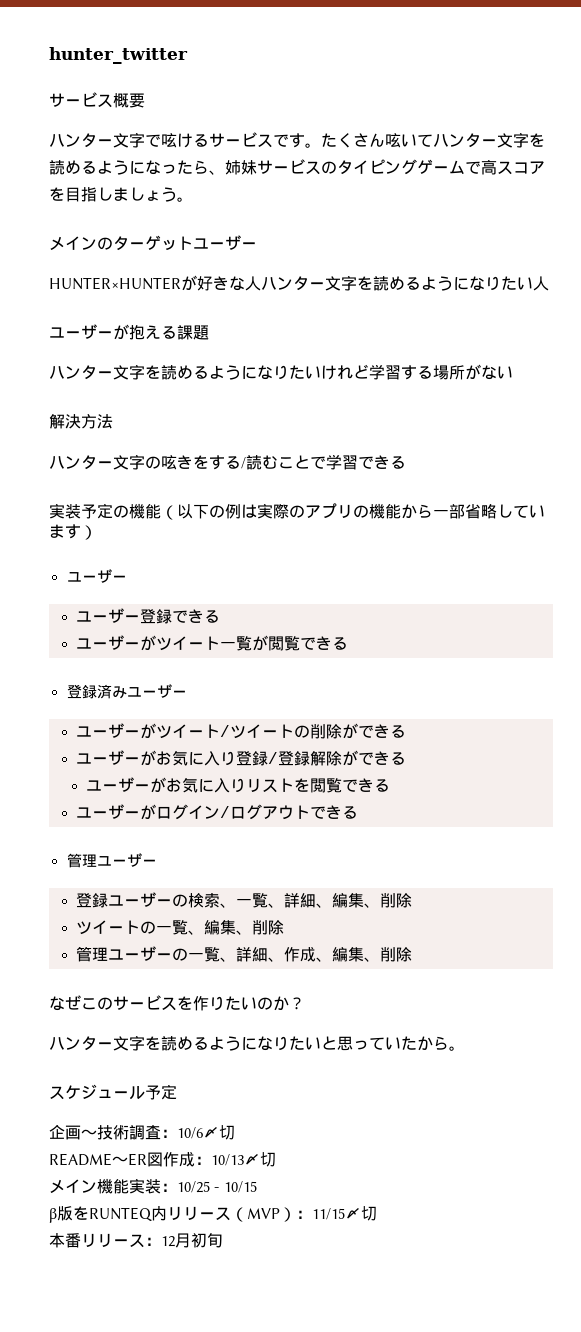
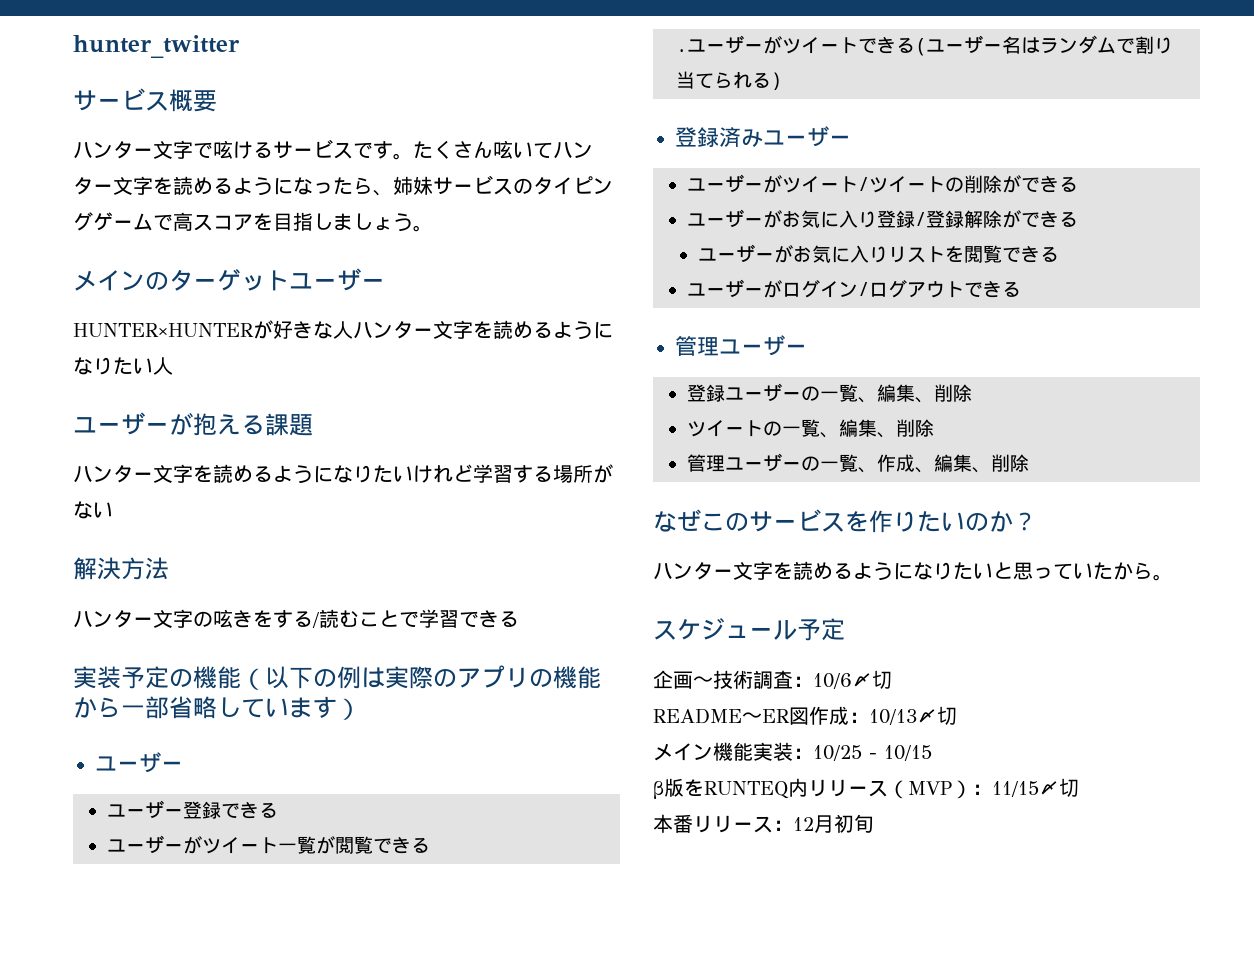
+ .ユーザーがツイートできる(ユーザー名はランダムで割り当てられる)
- 登録ユーザーの検索、一覧、詳細、編集、削除
+ 登録ユーザーの一覧、編集、削除
- 管理ユーザーの一覧、詳細、作成、編集、削除
+ 管理ユーザーの一覧、作成、編集、削除

